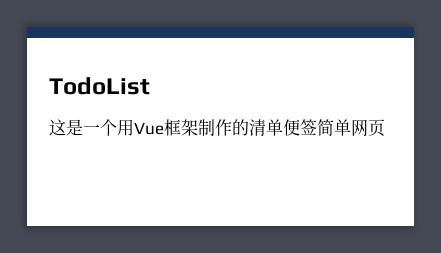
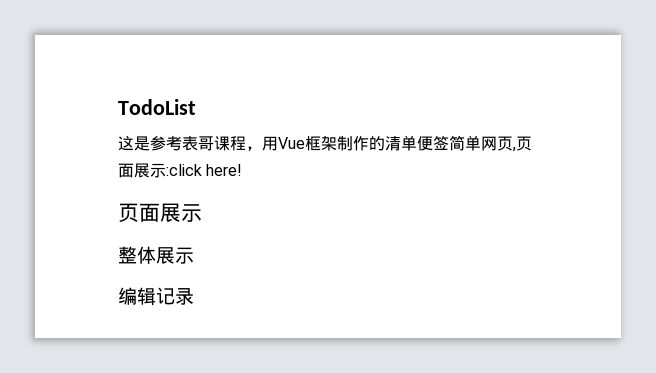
- 这是一个用Vue框架制作的清单便签简单网页
+ 这是参考表哥课程，用Vue框架制作的清单便签简单网页,页面展示:click here!
+ 页面展示
+ 整体展示
+ 编辑记录

